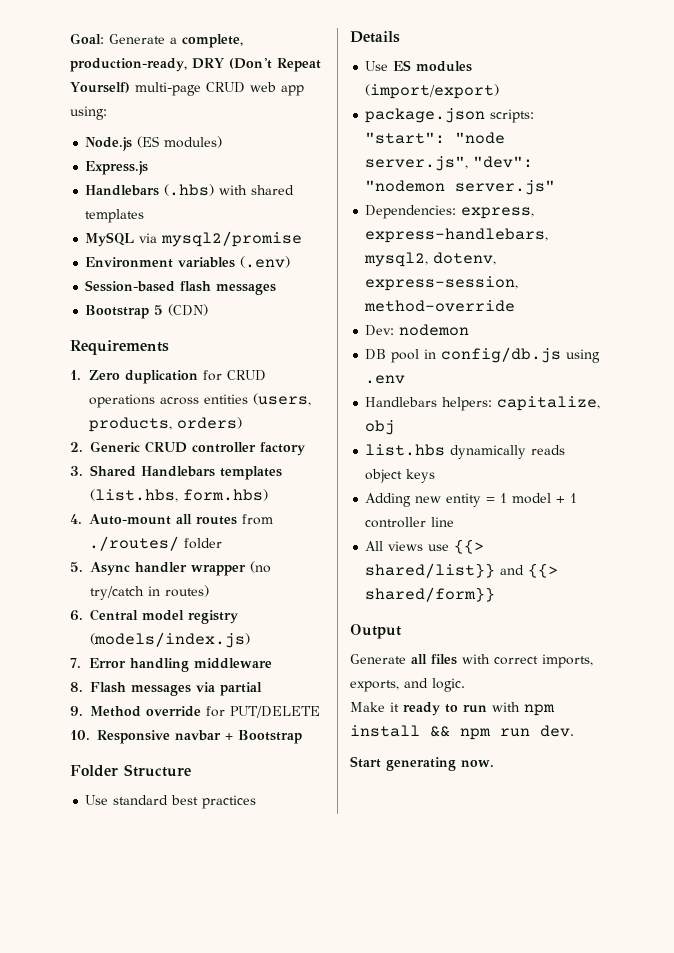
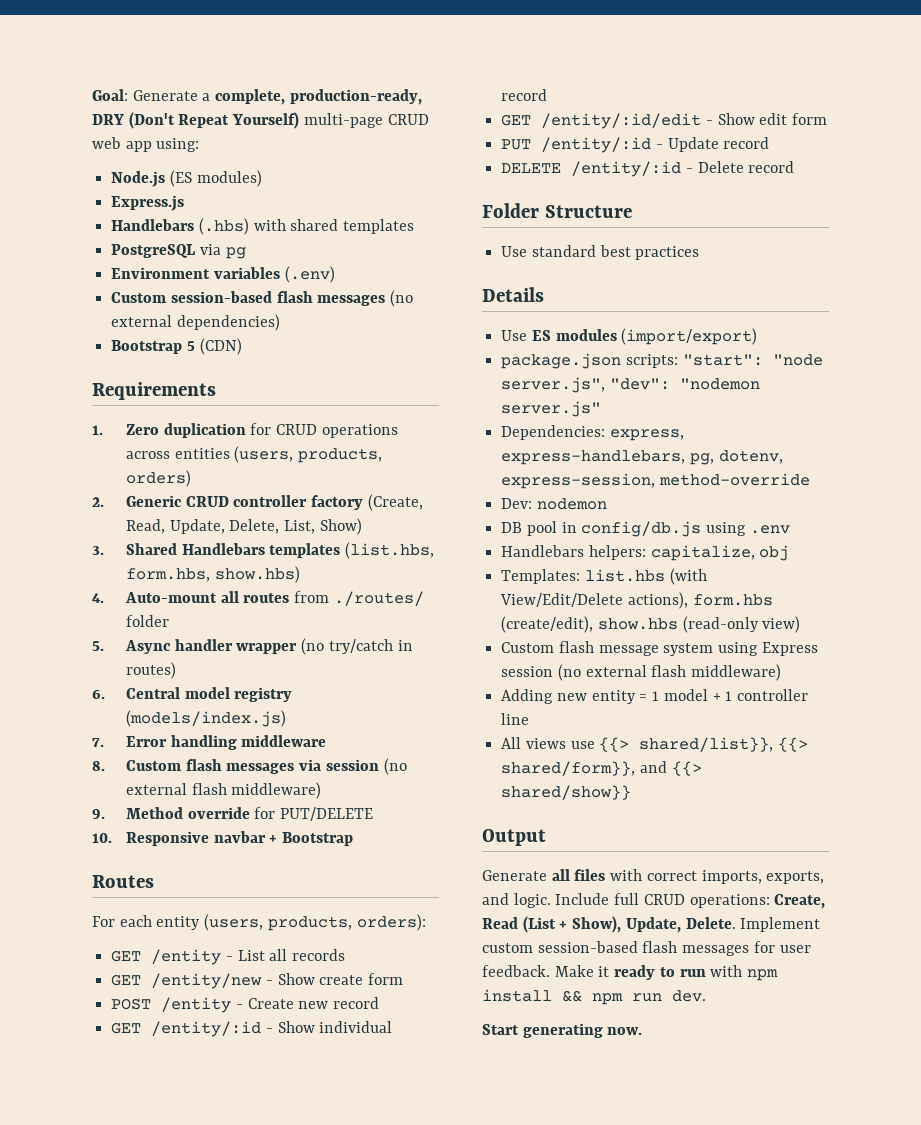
- MySQL via mysql2/promise
+ PostgreSQL via pg
- Session-based flash messages
+ Custom session-based flash messages (no external dependencies)
- 2. Generic CRUD controller factory
+ 2. Generic CRUD controller factory (Create, Read, Update, Delete, List, Show)
- 3. Shared Handlebars templates (list.hbs, form.hbs)
+ 3. Shared Handlebars templates (list.hbs, form.hbs, show.hbs)
- 8. Flash messages via partial
+ 8. Custom flash messages via session (no external flash middleware)
+ Routes
+ For each entity (users, products, orders):
+ GET /entity - List all records
+ GET /entity/new - Show create form
+ POST /entity - Create new record
+ GET /entity/:id - Show individual record
+ GET /entity/:id/edit - Show edit form
+ PUT /entity/:id - Update record
+ DELETE /entity/:id - Delete record
- Dependencies: express, express-handlebars, mysql2, dotenv, express-session, method-override
+ Dependencies: express, express-handlebars, pg, dotenv, express-session, method-override
- list.hbs dynamically reads object keys
+ Templates: list.hbs (with View/Edit/Delete actions), form.hbs (create/edit), show.hbs (read-only view)
+ Custom flash message system using Express session (no external flash middleware)
- All views use {{> shared/list}} and {{> shared/form}}
+ All views use {{> shared/list}}, {{> shared/form}}, and {{> shared/show}}
- Generate all files with correct imports, exports, and logic.
- Make it ready to run with npm install && npm run dev.
+ Generate all files with correct imports, exports, and logic. Include full CRUD operations: Create, Read (List + Show), Update, Delete. Implement custom session-based flash messages for user feedback. Make it ready to run with npm install && npm run dev.

